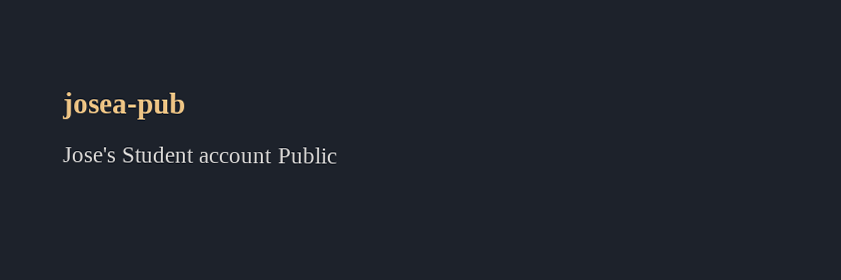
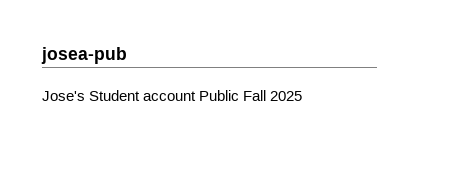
- Jose's Student account Public
+ Jose's Student account Public Fall 2025

